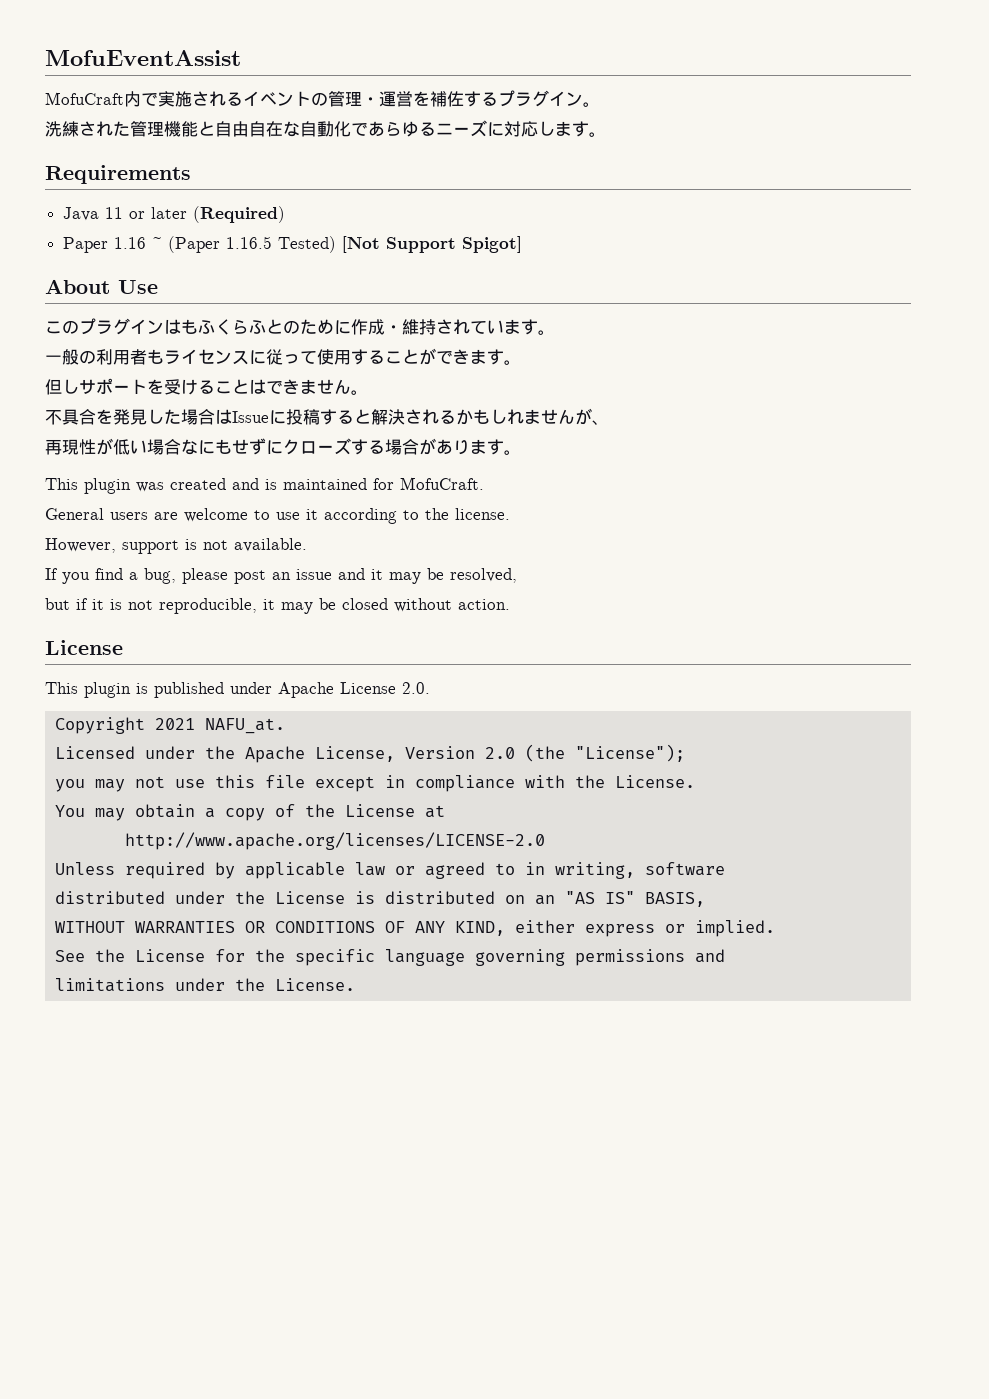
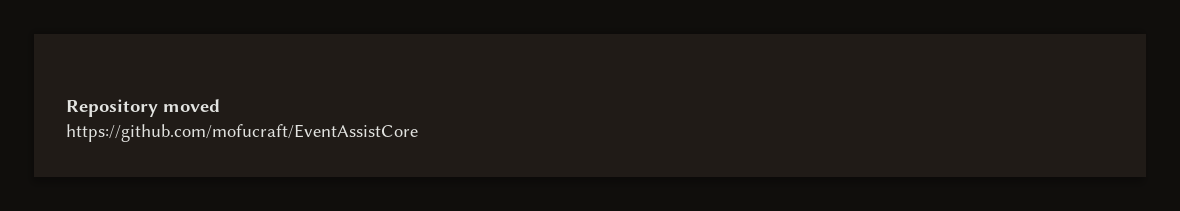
- MofuEventAssist
- MofuCraft内で実施されるイベントの管理・運営を補佐するプラグイン。
- 洗練された管理機能と自由自在な自動化であらゆるニーズに対応します。
- Requirements
- Java 11 or later (Required)
- Paper 1.16 ~ (Paper 1.16.5 Tested) [Not Support Spigot]
- About Use
- このプラグインはもふくらふとのために作成・維持されています。
- 一般の利用者もライセンスに従って使用することができます。
- 但しサポートを受けることはできません。
- 不具合を発見した場合はIssueに投稿すると解決されるかもしれませんが、
- 再現性が低い場合なにもせずにクローズする場合があります。
- This plugin was created and is maintained for MofuCraft.
- General users are welcome to use it according to the license.
- However, support is not available.
- If you find a bug, please post an issue and it may be resolved,
- but if it is not reproducible, it may be closed without action.
- License
- This plugin is published under Apache License 2.0.
- Copyright 2021 NAFU_at.
- Licensed under the Apache License, Version 2.0 (the "License");
- you may not use this file except in compliance with the License.
- You may obtain a copy of the License at
- http://www.apache.org/licenses/LICENSE-2.0
- Unless required by applicable law or agreed to in writing, software
- distributed under the License is distributed on an "AS IS" BASIS,
- WITHOUT WARRANTIES OR CONDITIONS OF ANY KIND, either express or implied.
- See the License for the specific language governing permissions and
- limitations under the License.
+ Repository moved
+ https://github.com/mofucraft/EventAssistCore

